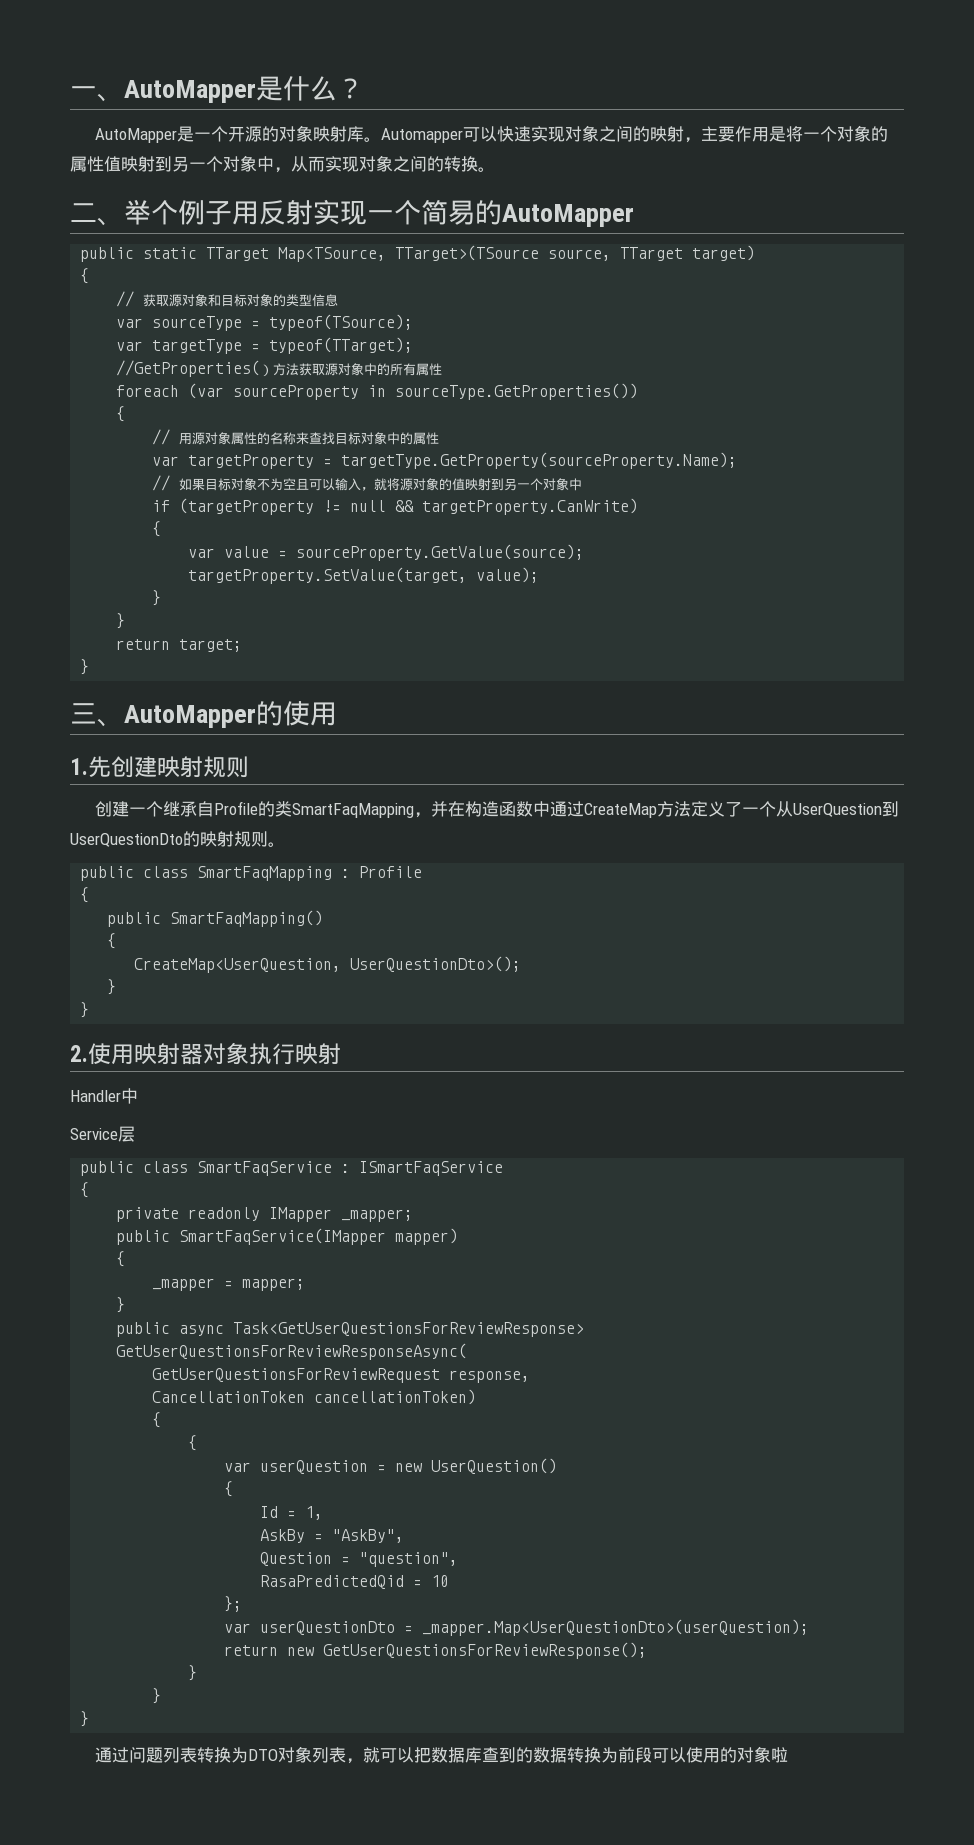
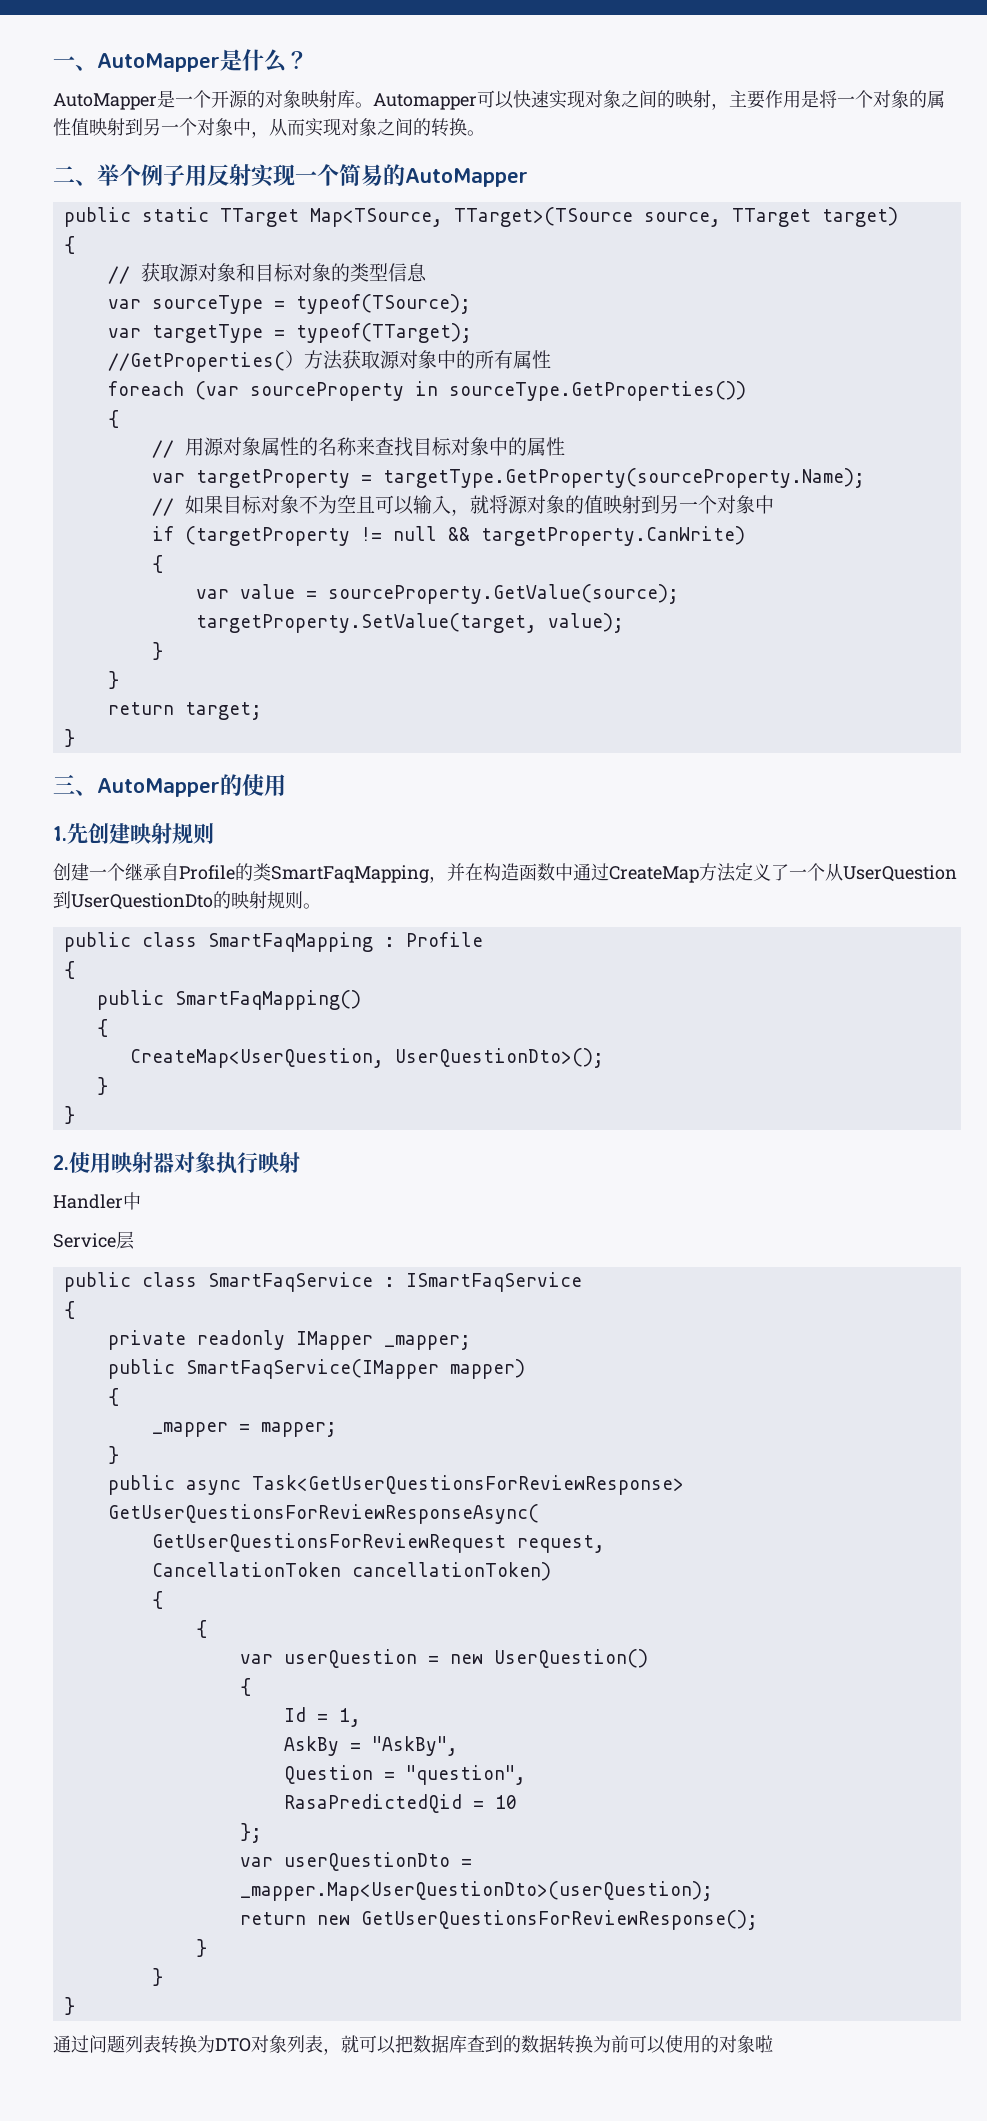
- GetUserQuestionsForReviewRequest response,
+ GetUserQuestionsForReviewRequest request,
- 通过问题列表转换为DTO对象列表，就可以把数据库查到的数据转换为前段可以使用的对象啦
+ 通过问题列表转换为DTO对象列表，就可以把数据库查到的数据转换为前可以使用的对象啦

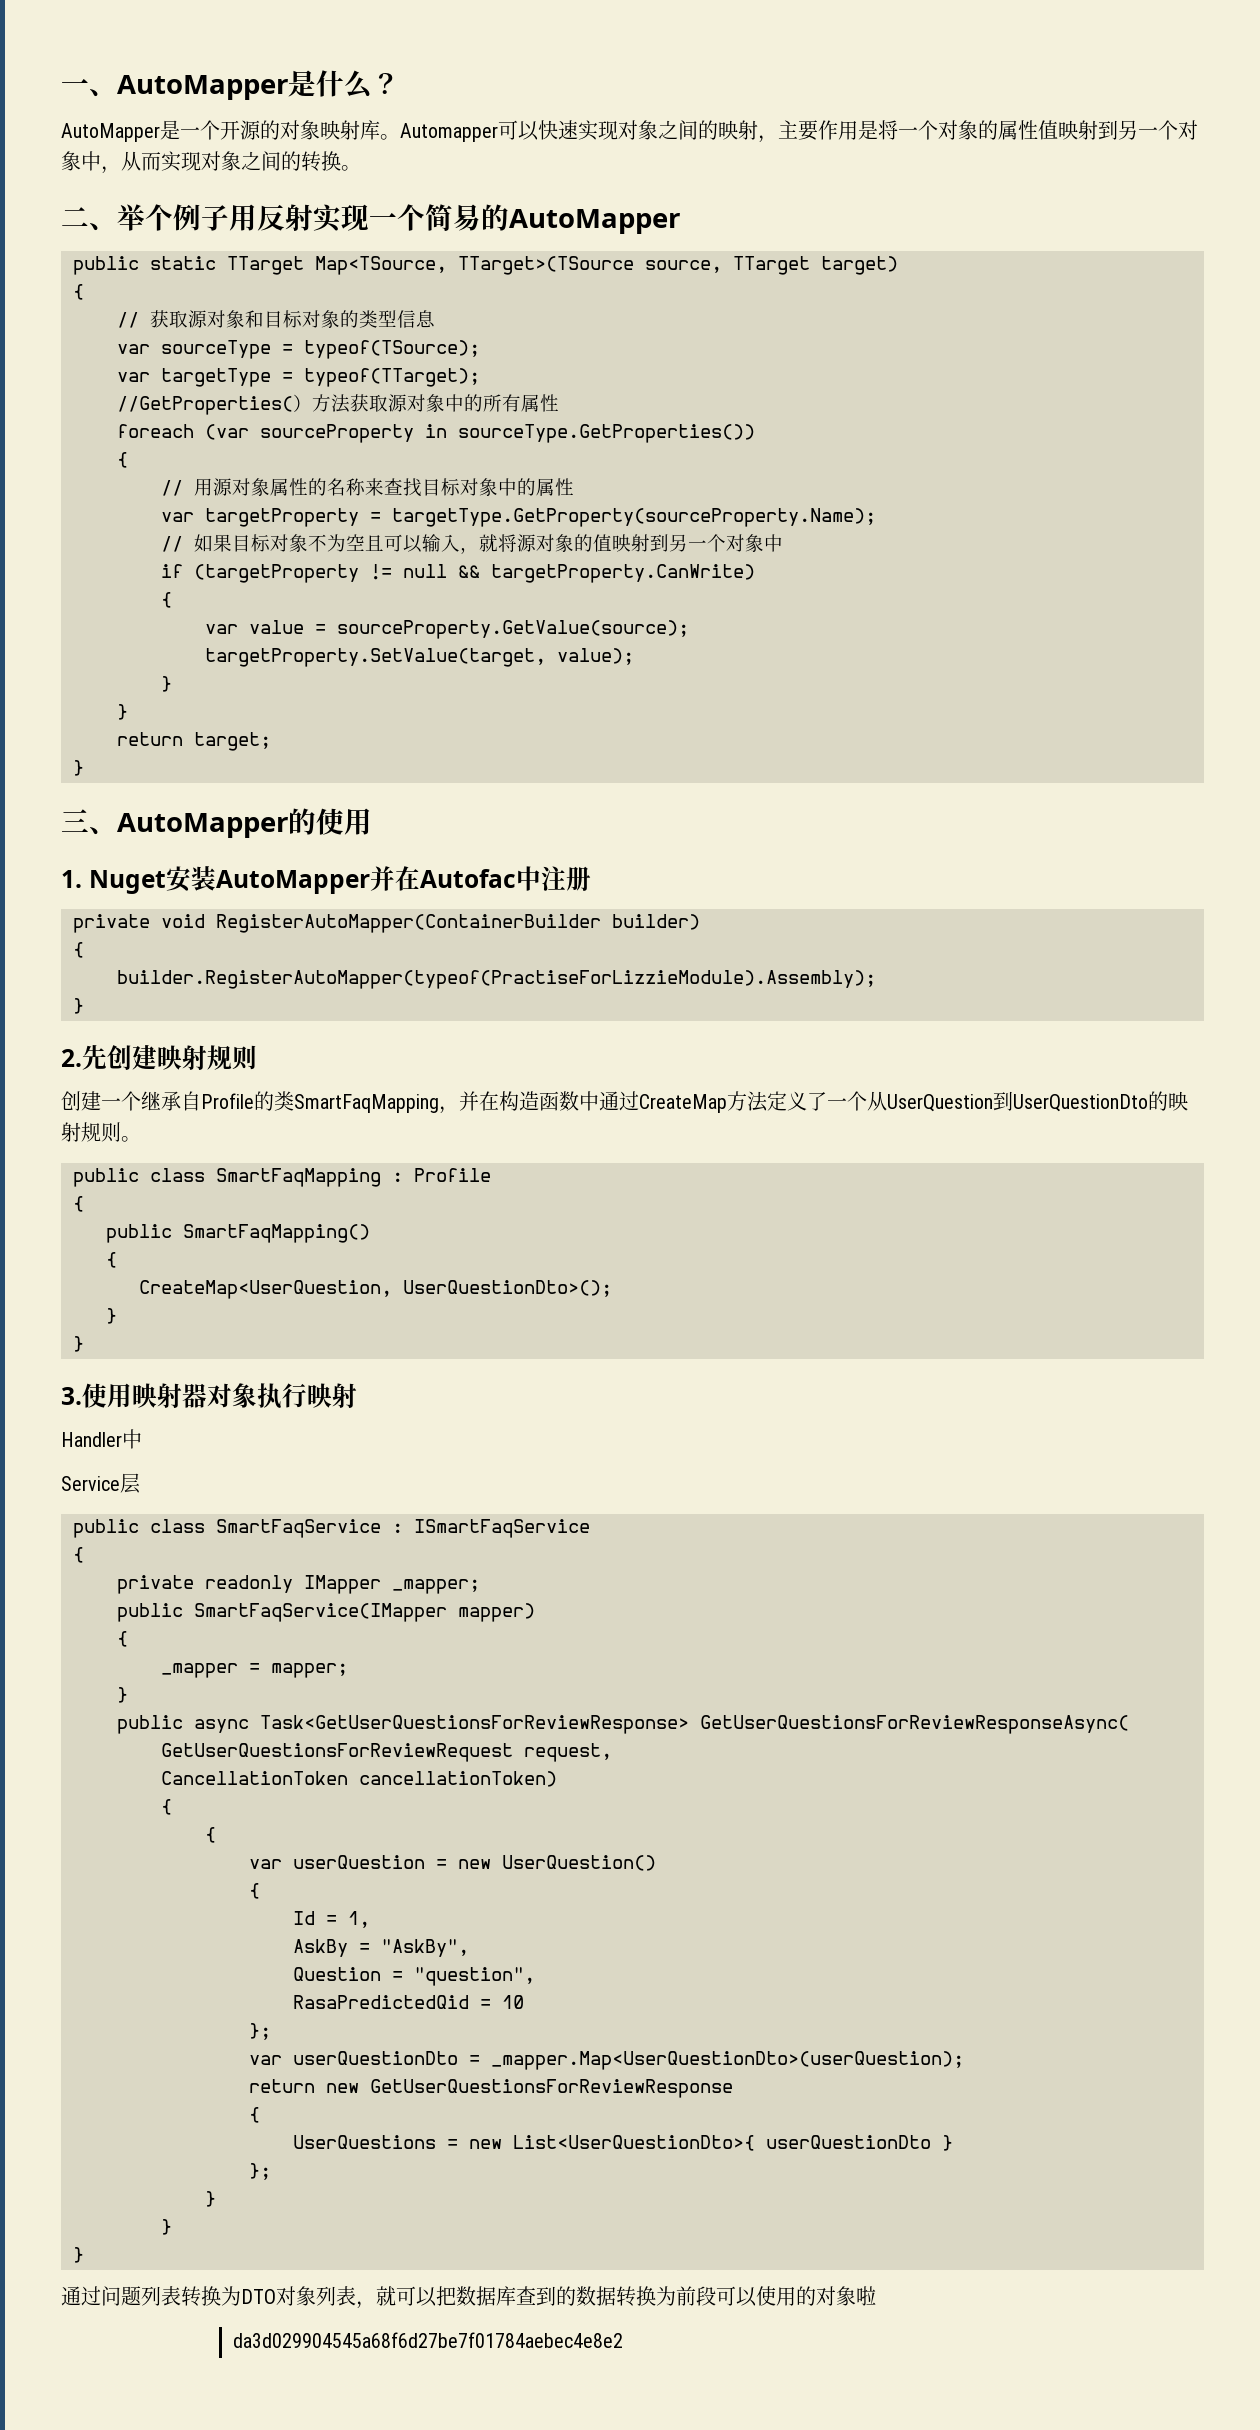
- 1.先创建映射规则
+ 1. Nuget安装AutoMapper并在Autofac中注册
+ private void RegisterAutoMapper(ContainerBuilder builder)
+ {
+ builder.RegisterAutoMapper(typeof(PractiseForLizzieModule).Assembly);
+ }
+ 2.先创建映射规则
- 2.使用映射器对象执行映射
+ 3.使用映射器对象执行映射
- return new GetUserQuestionsForReviewResponse();
+ return new GetUserQuestionsForReviewResponse
+ {
+ UserQuestions = new List<UserQuestionDto>{ userQuestionDto }
+ };
- 通过问题列表转换为DTO对象列表，就可以把数据库查到的数据转换为前可以使用的对象啦
+ 通过问题列表转换为DTO对象列表，就可以把数据库查到的数据转换为前段可以使用的对象啦
+ da3d029904545a68f6d27be7f01784aebec4e8e2

